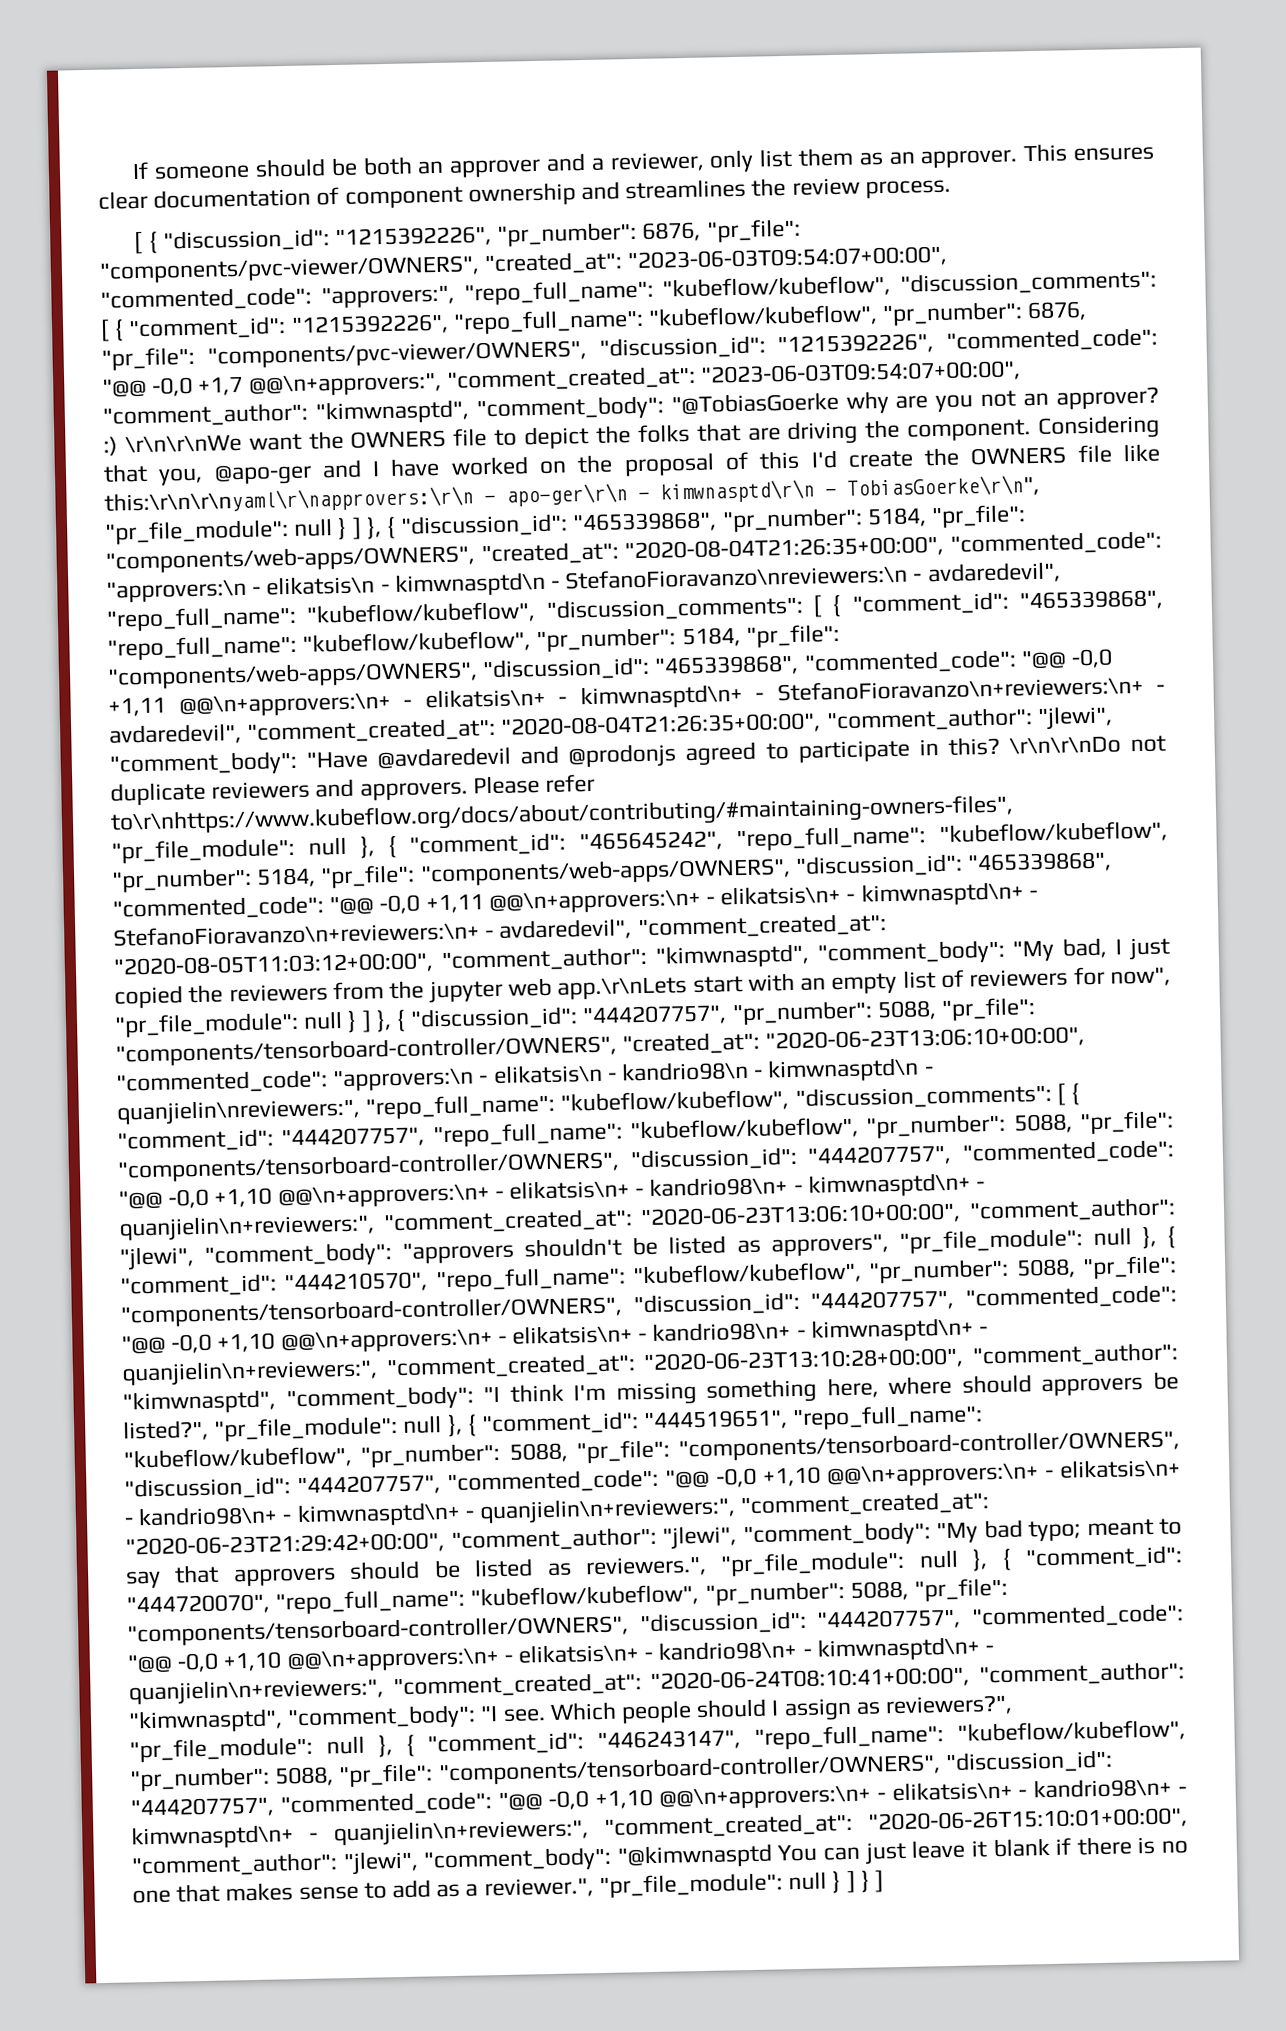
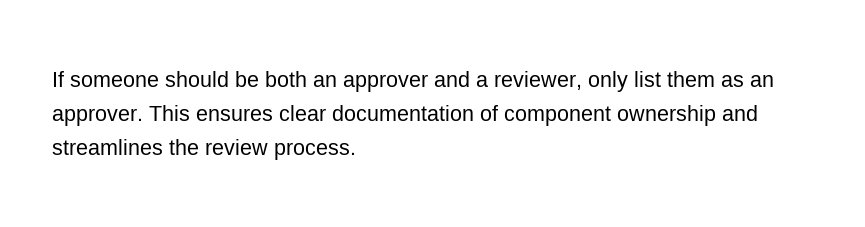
- [ { "discussion_id": "1215392226", "pr_number": 6876, "pr_file": "components/pvc-viewer/OWNERS", "created_at": "2023-06-03T09:54:07+00:00", "commented_code": "approvers:", "repo_full_name": "kubeflow/kubeflow", "discussion_comments": [ { "comment_id": "1215392226", "repo_full_name": "kubeflow/kubeflow", "pr_number": 6876, "pr_file": "components/pvc-viewer/OWNERS", "discussion_id": "1215392226", "commented_code": "@@ -0,0 +1,7 @@\n+approvers:", "comment_created_at": "2023-06-03T09:54:07+00:00", "comment_author": "kimwnasptd", "comment_body": "@TobiasGoerke why are you not an approver? :) \r\n\r\nWe want the OWNERS file to depict the folks that are driving the component. Considering that you, @apo-ger and I have worked on the proposal of this I'd create the OWNERS file like this:\r\n\r\nyaml\r\napprovers:\r\n - apo-ger\r\n - kimwnasptd\r\n - TobiasGoerke\r\n", "pr_file_module": null } ] }, { "discussion_id": "465339868", "pr_number": 5184, "pr_file": "components/web-apps/OWNERS", "created_at": "2020-08-04T21:26:35+00:00", "commented_code": "approvers:\n - elikatsis\n - kimwnasptd\n - StefanoFioravanzo\nreviewers:\n - avdaredevil", "repo_full_name": "kubeflow/kubeflow", "discussion_comments": [ { "comment_id": "465339868", "repo_full_name": "kubeflow/kubeflow", "pr_number": 5184, "pr_file": "components/web-apps/OWNERS", "discussion_id": "465339868", "commented_code": "@@ -0,0 +1,11 @@\n+approvers:\n+ - elikatsis\n+ - kimwnasptd\n+ - StefanoFioravanzo\n+reviewers:\n+ - avdaredevil", "comment_created_at": "2020-08-04T21:26:35+00:00", "comment_author": "jlewi", "comment_body": "Have @avdaredevil and @prodonjs agreed to participate in this? \r\n\r\nDo not duplicate reviewers and approvers. Please refer to\r\nhttps://www.kubeflow.org/docs/about/contributing/#maintaining-owners-files", "pr_file_module": null }, { "comment_id": "465645242", "repo_full_name": "kubeflow/kubeflow", "pr_number": 5184, "pr_file": "components/web-apps/OWNERS", "discussion_id": "465339868", "commented_code": "@@ -0,0 +1,11 @@\n+approvers:\n+ - elikatsis\n+ - kimwnasptd\n+ - StefanoFioravanzo\n+reviewers:\n+ - avdaredevil", "comment_created_at": "2020-08-05T11:03:12+00:00", "comment_author": "kimwnasptd", "comment_body": "My bad, I just copied the reviewers from the jupyter web app.\r\nLets start with an empty list of reviewers for now", "pr_file_module": null } ] }, { "discussion_id": "444207757", "pr_number": 5088, "pr_file": "components/tensorboard-controller/OWNERS", "created_at": "2020-06-23T13:06:10+00:00", "commented_code": "approvers:\n - elikatsis\n - kandrio98\n - kimwnasptd\n - quanjielin\nreviewers:", "repo_full_name": "kubeflow/kubeflow", "discussion_comments": [ { "comment_id": "444207757", "repo_full_name": "kubeflow/kubeflow", "pr_number": 5088, "pr_file": "components/tensorboard-controller/OWNERS", "discussion_id": "444207757", "commented_code": "@@ -0,0 +1,10 @@\n+approvers:\n+ - elikatsis\n+ - kandrio98\n+ - kimwnasptd\n+ - quanjielin\n+reviewers:", "comment_created_at": "2020-06-23T13:06:10+00:00", "comment_author": "jlewi", "comment_body": "approvers shouldn't be listed as approvers", "pr_file_module": null }, { "comment_id": "444210570", "repo_full_name": "kubeflow/kubeflow", "pr_number": 5088, "pr_file": "components/tensorboard-controller/OWNERS", "discussion_id": "444207757", "commented_code": "@@ -0,0 +1,10 @@\n+approvers:\n+ - elikatsis\n+ - kandrio98\n+ - kimwnasptd\n+ - quanjielin\n+reviewers:", "comment_created_at": "2020-06-23T13:10:28+00:00", "comment_author": "kimwnasptd", "comment_body": "I think I'm missing something here, where should approvers be listed?", "pr_file_module": null }, { "comment_id": "444519651", "repo_full_name": "kubeflow/kubeflow", "pr_number": 5088, "pr_file": "components/tensorboard-controller/OWNERS", "discussion_id": "444207757", "commented_code": "@@ -0,0 +1,10 @@\n+approvers:\n+ - elikatsis\n+ - kandrio98\n+ - kimwnasptd\n+ - quanjielin\n+reviewers:", "comment_created_at": "2020-06-23T21:29:42+00:00", "comment_author": "jlewi", "comment_body": "My bad typo; meant to say that approvers should be listed as reviewers.", "pr_file_module": null }, { "comment_id": "444720070", "repo_full_name": "kubeflow/kubeflow", "pr_number": 5088, "pr_file": "components/tensorboard-controller/OWNERS", "discussion_id": "444207757", "commented_code": "@@ -0,0 +1,10 @@\n+approvers:\n+ - elikatsis\n+ - kandrio98\n+ - kimwnasptd\n+ - quanjielin\n+reviewers:", "comment_created_at": "2020-06-24T08:10:41+00:00", "comment_author": "kimwnasptd", "comment_body": "I see. Which people should I assign as reviewers?", "pr_file_module": null }, { "comment_id": "446243147", "repo_full_name": "kubeflow/kubeflow", "pr_number": 5088, "pr_file": "components/tensorboard-controller/OWNERS", "discussion_id": "444207757", "commented_code": "@@ -0,0 +1,10 @@\n+approvers:\n+ - elikatsis\n+ - kandrio98\n+ - kimwnasptd\n+ - quanjielin\n+reviewers:", "comment_created_at": "2020-06-26T15:10:01+00:00", "comment_author": "jlewi", "comment_body": "@kimwnasptd You can just leave it blank if there is no one that makes sense to add as a reviewer.", "pr_file_module": null } ] } ]

